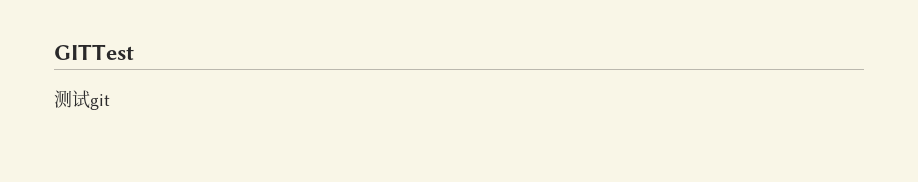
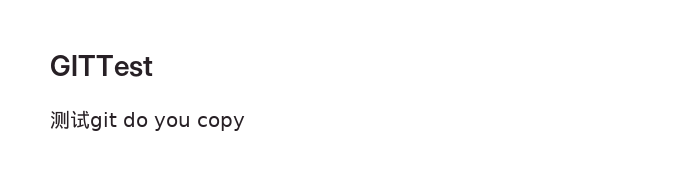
- 测试git
+ 测试git do you copy

